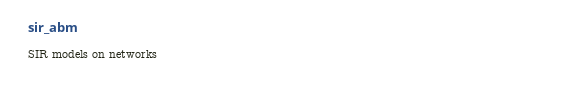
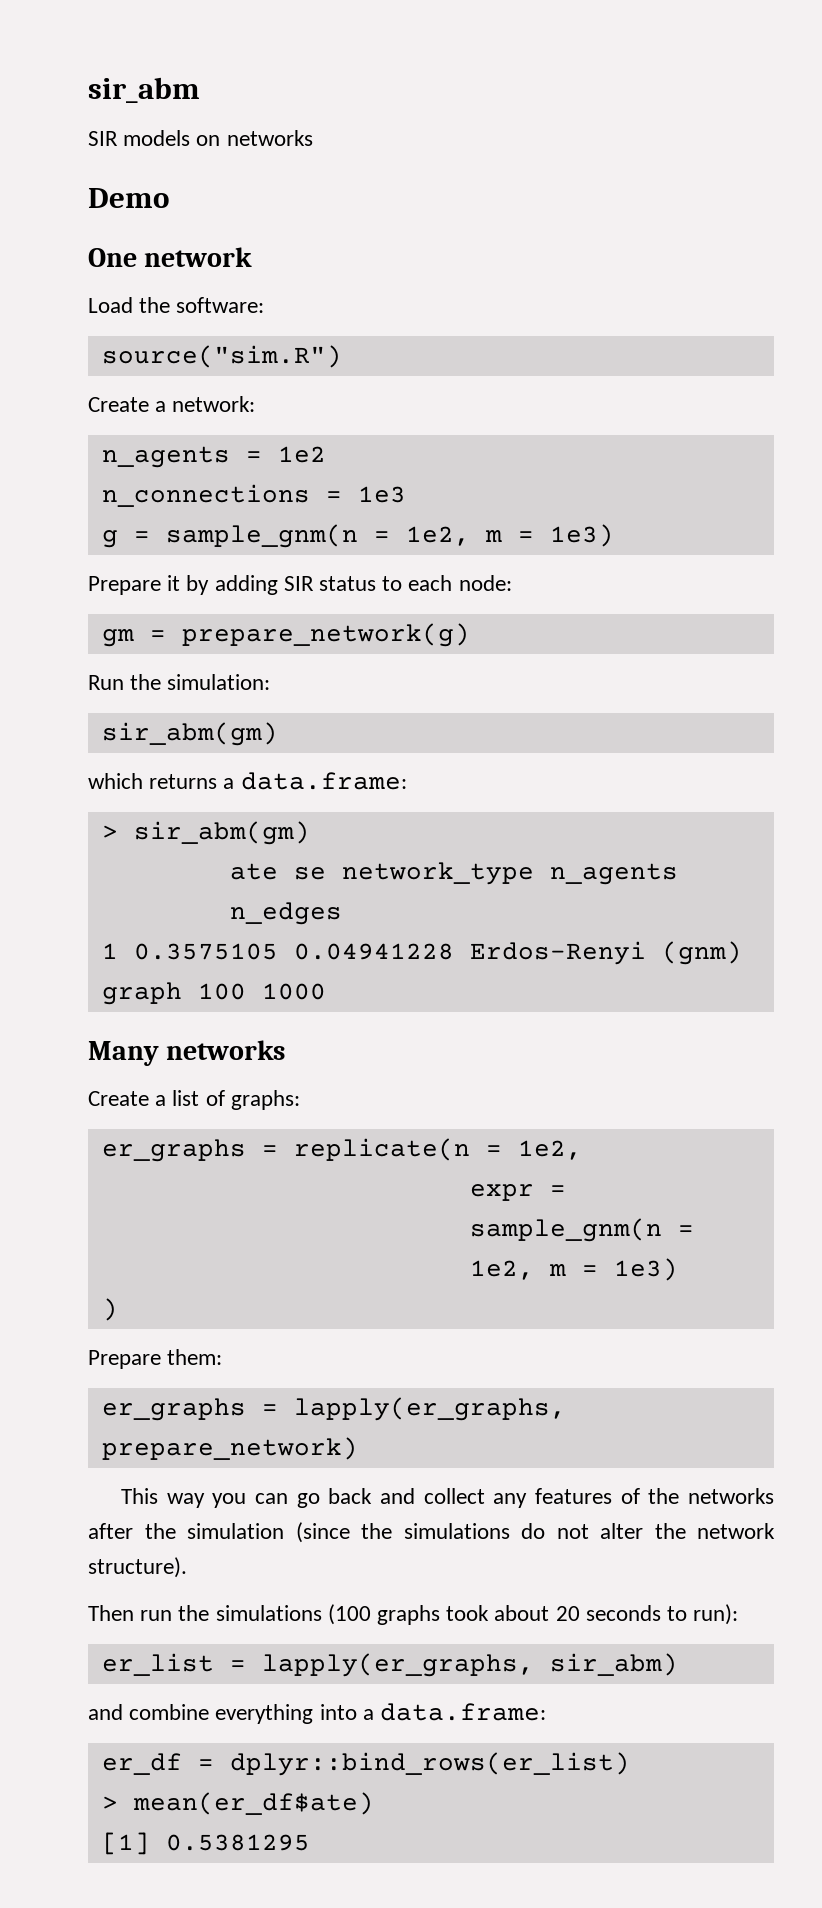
+ Demo
+ One network
+ Load the software:
+ source("sim.R")
+ Create a network:
+ n_agents = 1e2
+ n_connections = 1e3
+ g = sample_gnm(n = 1e2, m = 1e3)
+ Prepare it by adding SIR status to each node:
+ gm = prepare_network(g)
+ Run the simulation:
+ sir_abm(gm)
+ which returns a data.frame:
+ > sir_abm(gm)
+ ate se network_type n_agents n_edges
+ 1 0.3575105 0.04941228 Erdos-Renyi (gnm) graph 100 1000
+ Many networks
+ Create a list of graphs:
+ er_graphs = replicate(n = 1e2,
+ expr = sample_gnm(n = 1e2, m = 1e3)
+ )
+ Prepare them:
+ er_graphs = lapply(er_graphs, prepare_network)
+ This way you can go back and collect any features of the networks after the simulation (since the simulations do not alter the network structure).
+ Then run the simulations (100 graphs took about 20 seconds to run):
+ er_list = lapply(er_graphs, sir_abm)
+ and combine everything into a data.frame:
+ er_df = dplyr::bind_rows(er_list)
+ > mean(er_df$ate)
+ [1] 0.5381295

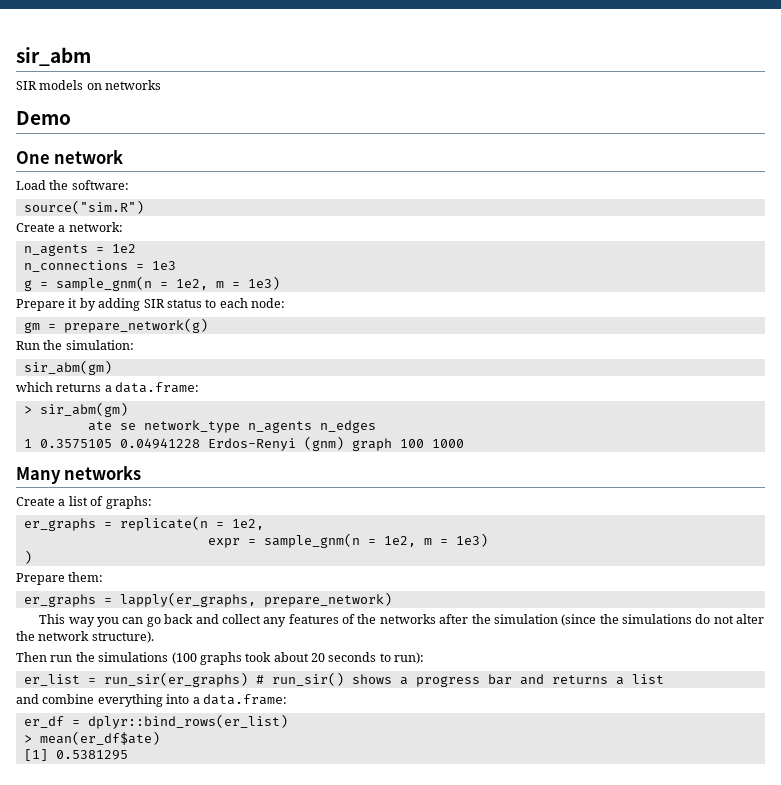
- er_list = lapply(er_graphs, sir_abm)
+ er_list = run_sir(er_graphs) # run_sir() shows a progress bar and returns a list

